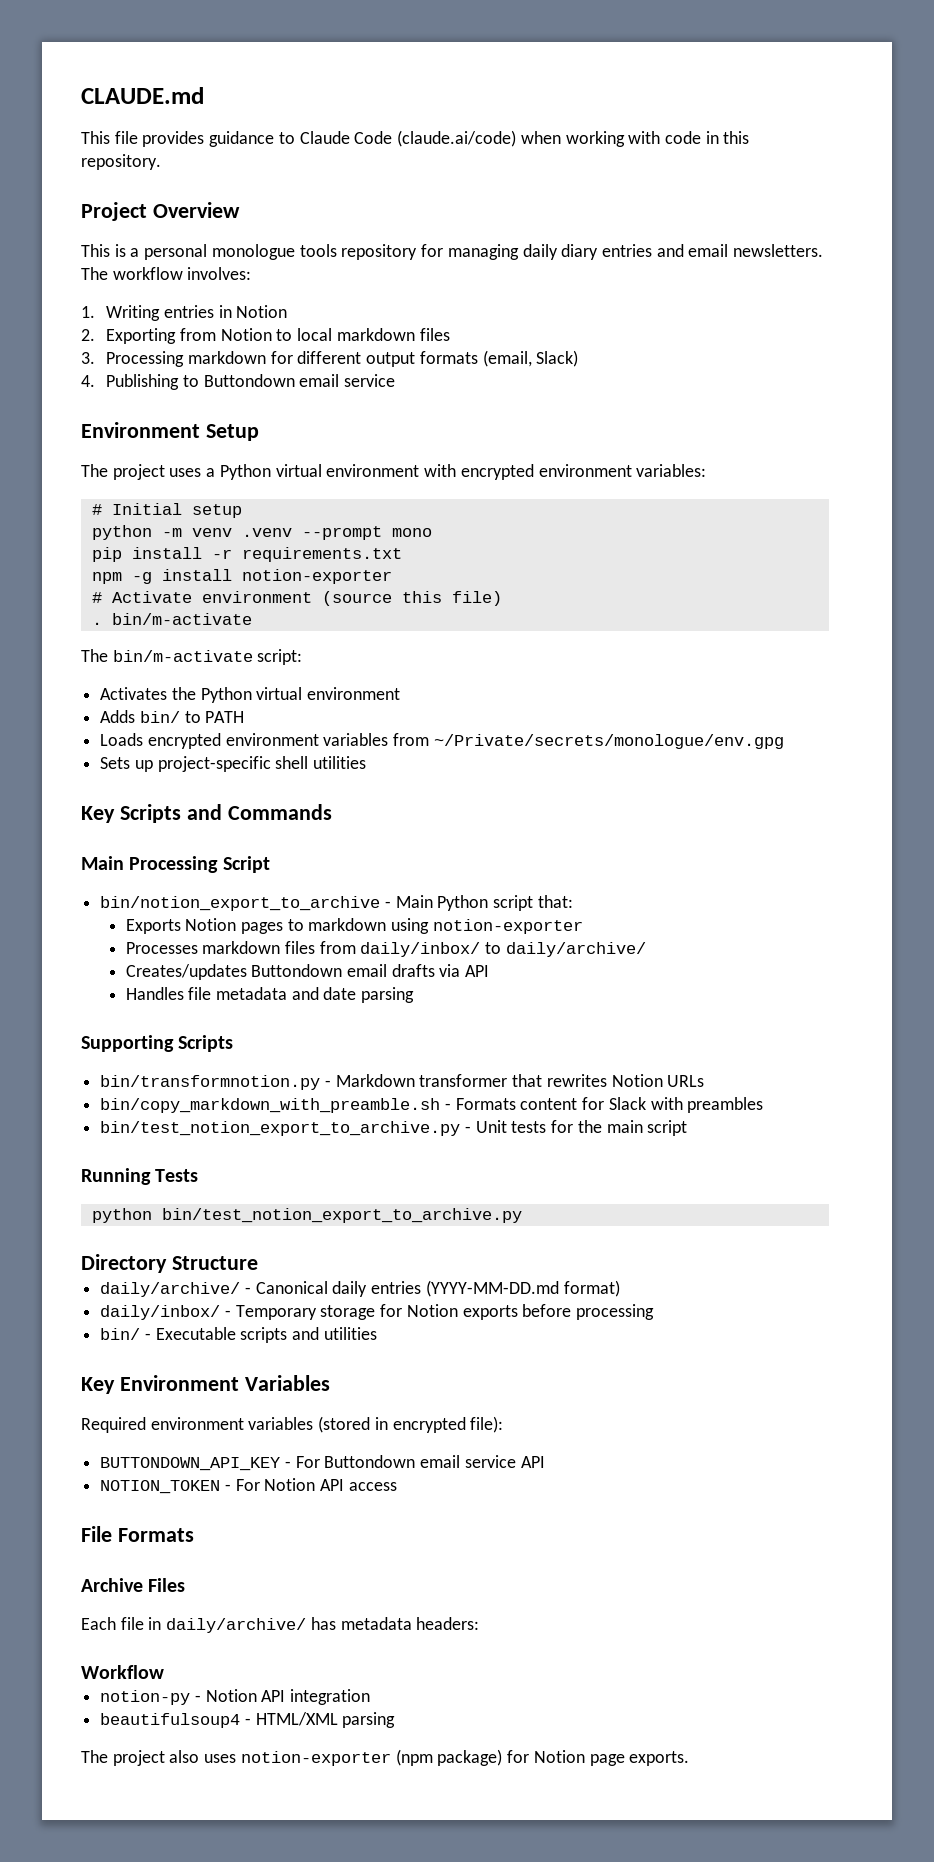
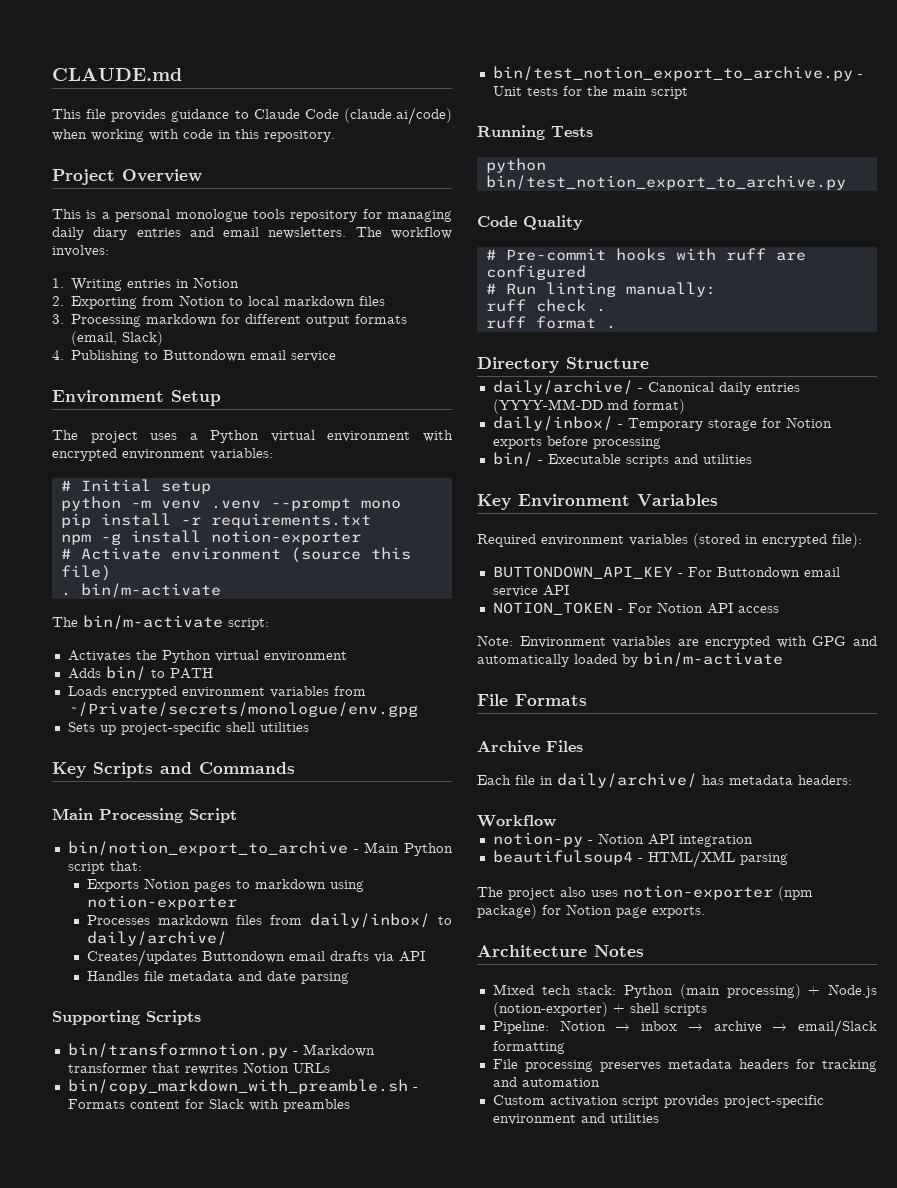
+ Code Quality
+ # Pre-commit hooks with ruff are configured
+ # Run linting manually:
+ ruff check .
+ ruff format .
+ Note: Environment variables are encrypted with GPG and automatically loaded by bin/m-activate
+ Architecture Notes
+ Mixed tech stack: Python (main processing) + Node.js (notion-exporter) + shell scripts
+ Pipeline: Notion → inbox → archive → email/Slack formatting
+ File processing preserves metadata headers for tracking and automation
+ Custom activation script provides project-specific environment and utilities

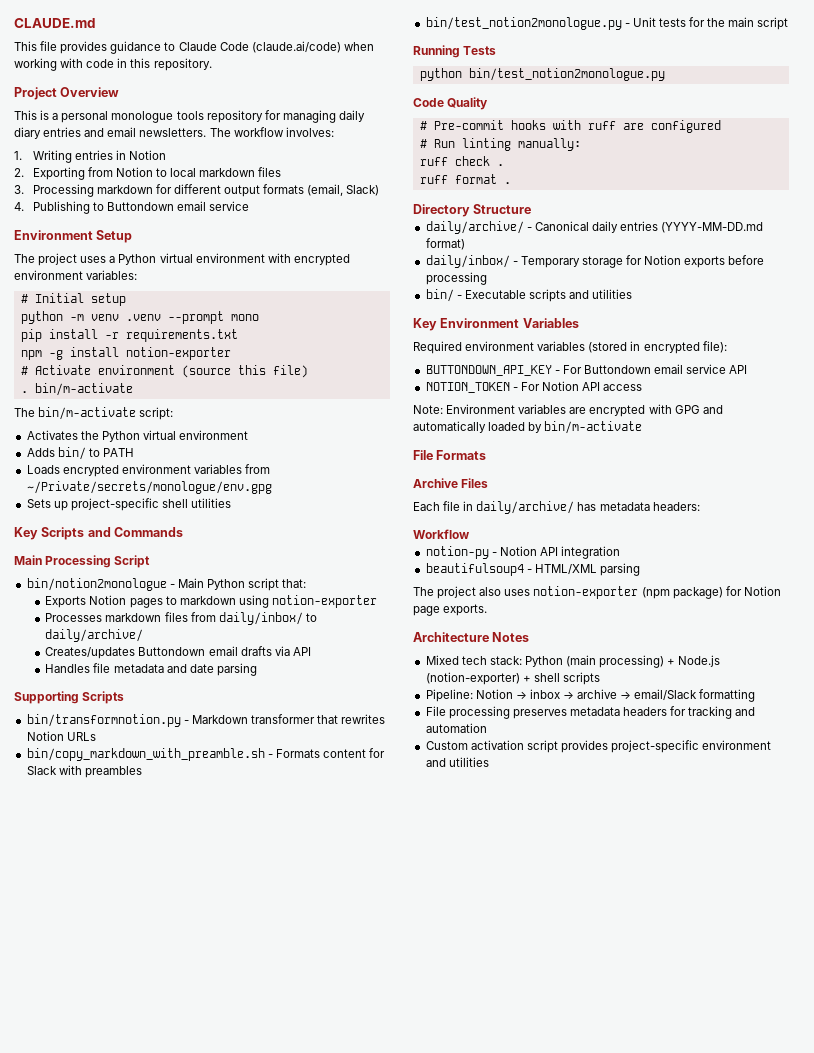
- bin/notion_export_to_archive - Main Python script that:
+ bin/notion2monologue - Main Python script that:
- bin/test_notion_export_to_archive.py - Unit tests for the main script
+ bin/test_notion2monologue.py - Unit tests for the main script
- python bin/test_notion_export_to_archive.py
+ python bin/test_notion2monologue.py

